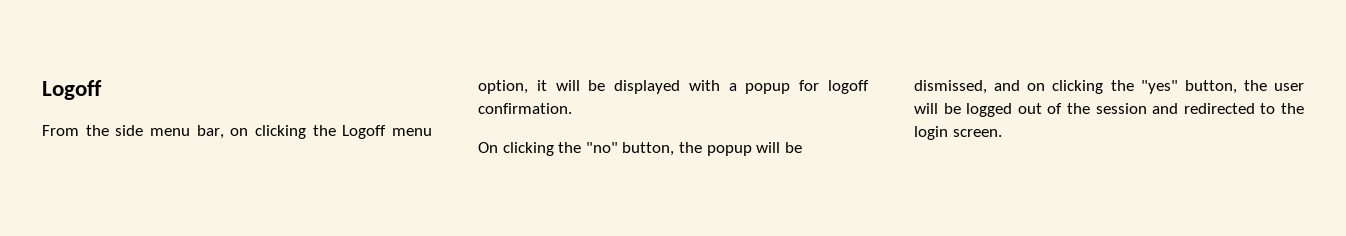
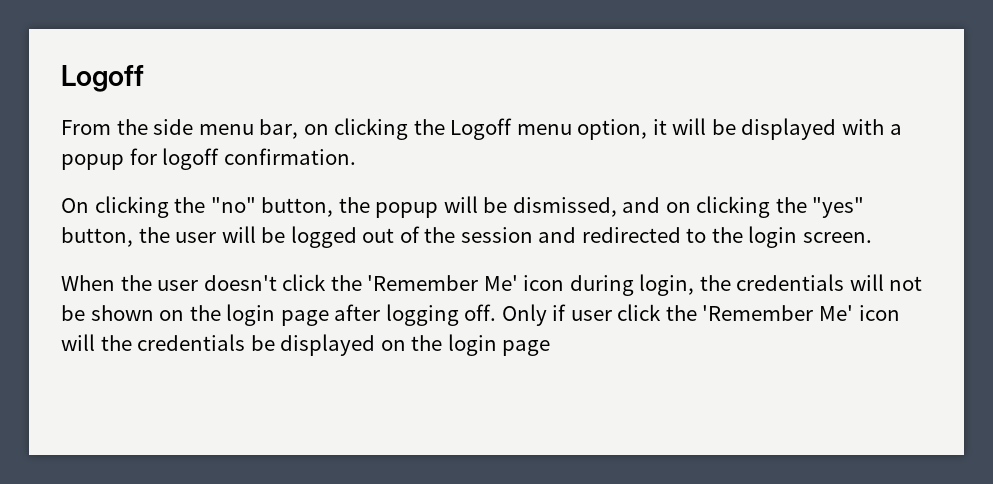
+ When the user doesn't click the 'Remember Me' icon during login, the credentials will not be shown on the login page after logging off. Only if user click the 'Remember Me' icon will the credentials be displayed on the login page

